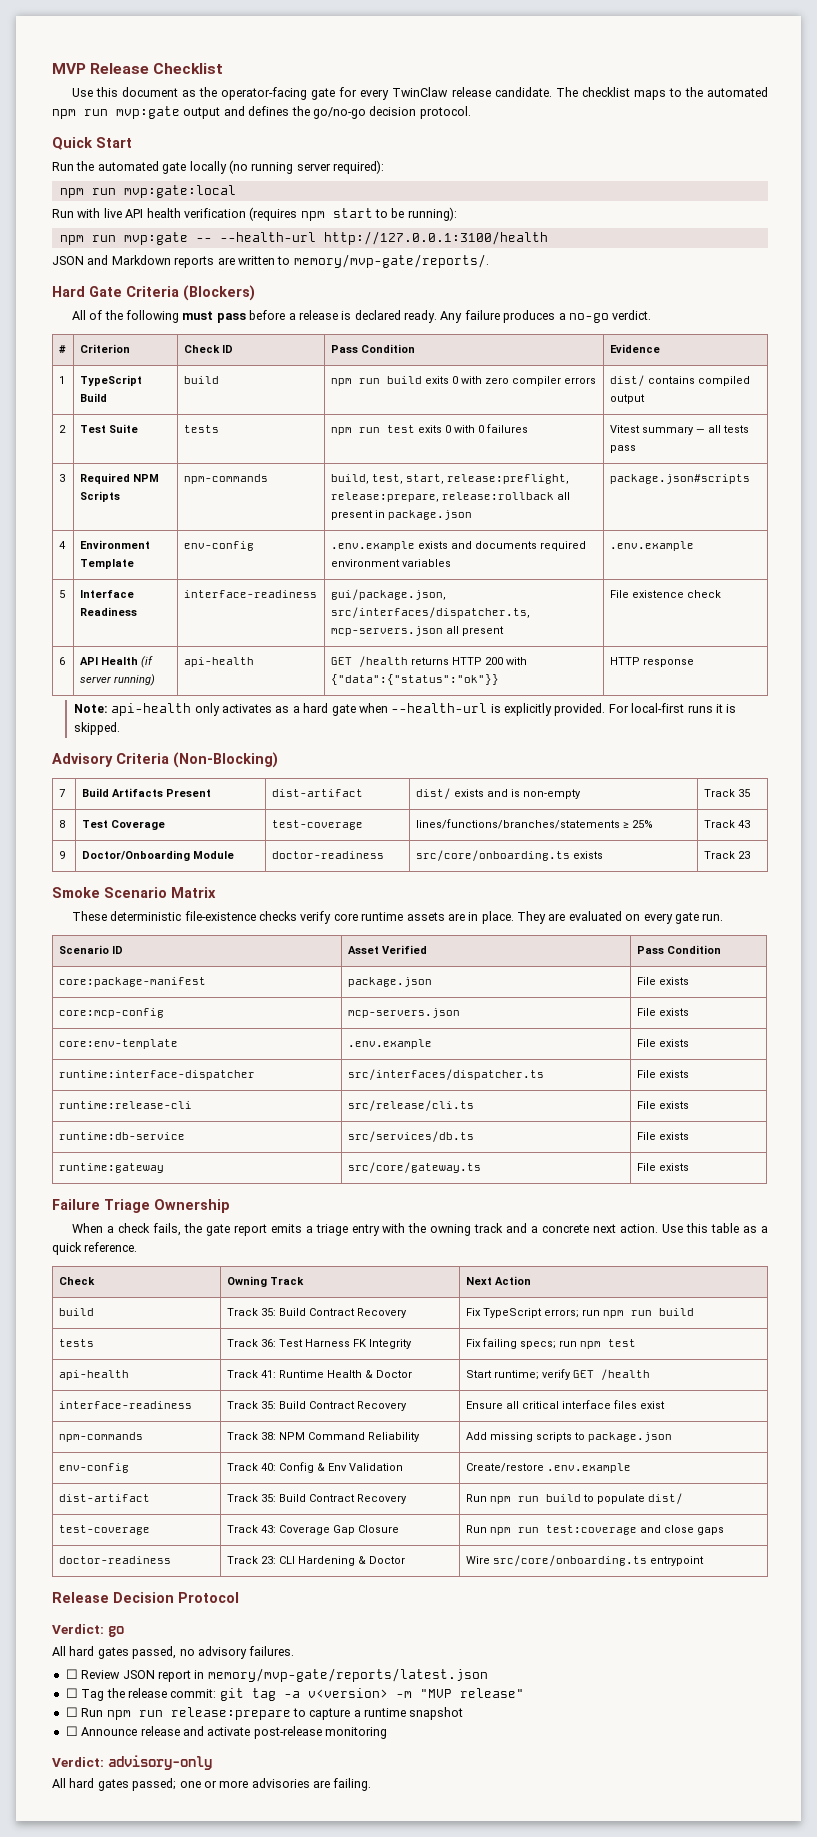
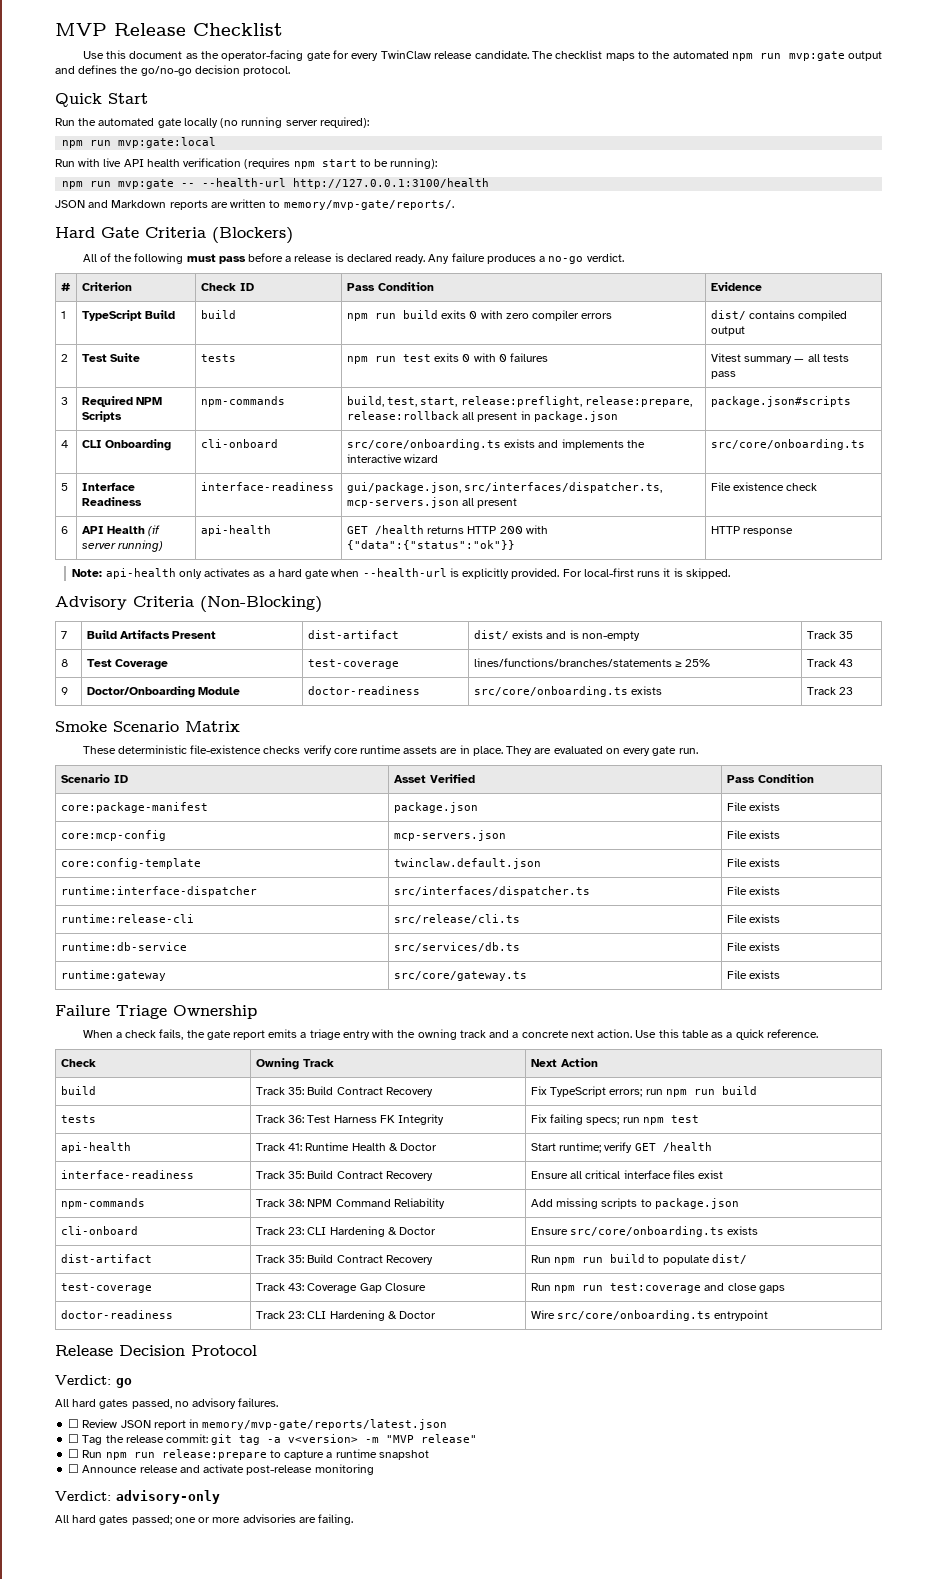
- 4 | Environment Template | env-config | .env.example exists and documents required environment variables | .env.example
+ 4 | CLI Onboarding | cli-onboard | src/core/onboarding.ts exists and implements the interactive wizard | src/core/onboarding.ts
- core:env-template | .env.example | File exists
+ core:config-template | twinclaw.default.json | File exists
- env-config | Track 40: Config & Env Validation | Create/restore .env.example
+ cli-onboard | Track 23: CLI Hardening & Doctor | Ensure src/core/onboarding.ts exists

